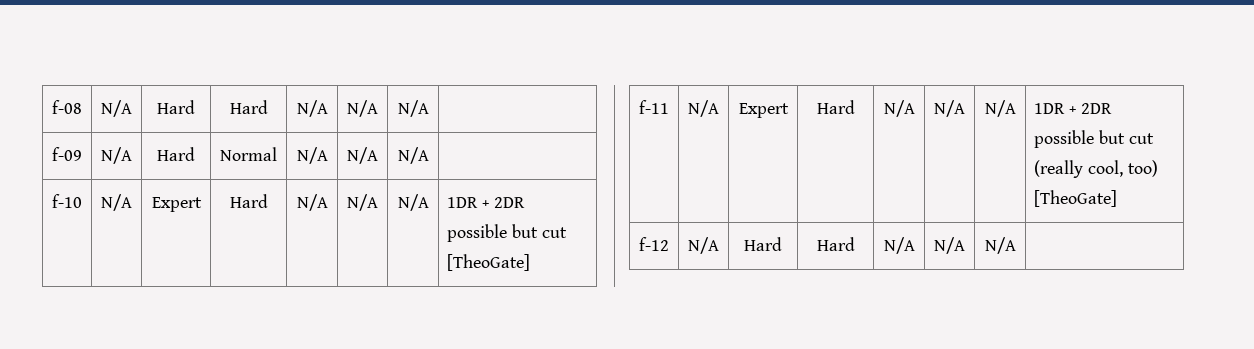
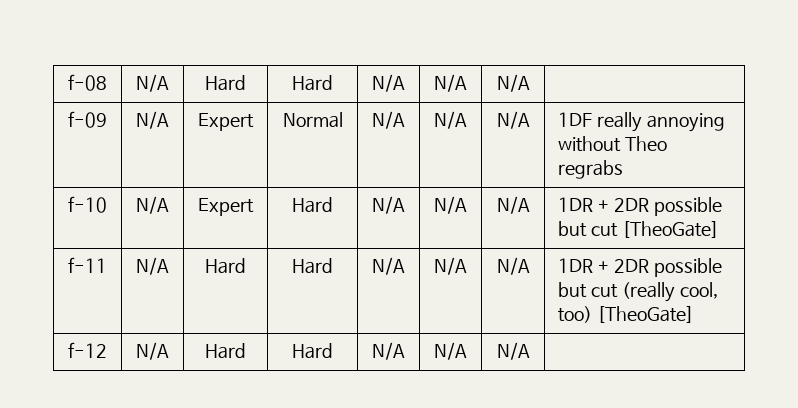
- f-09 | N/A | Hard | Normal | N/A | N/A | N/A |
+ f-09 | N/A | Expert | Normal | N/A | N/A | N/A | 1DF really annoying without Theo regrabs
- f-11 | N/A | Expert | Hard | N/A | N/A | N/A | 1DR + 2DR possible but cut (really cool, too) [TheoGate]
+ f-11 | N/A | Hard | Hard | N/A | N/A | N/A | 1DR + 2DR possible but cut (really cool, too) [TheoGate]

